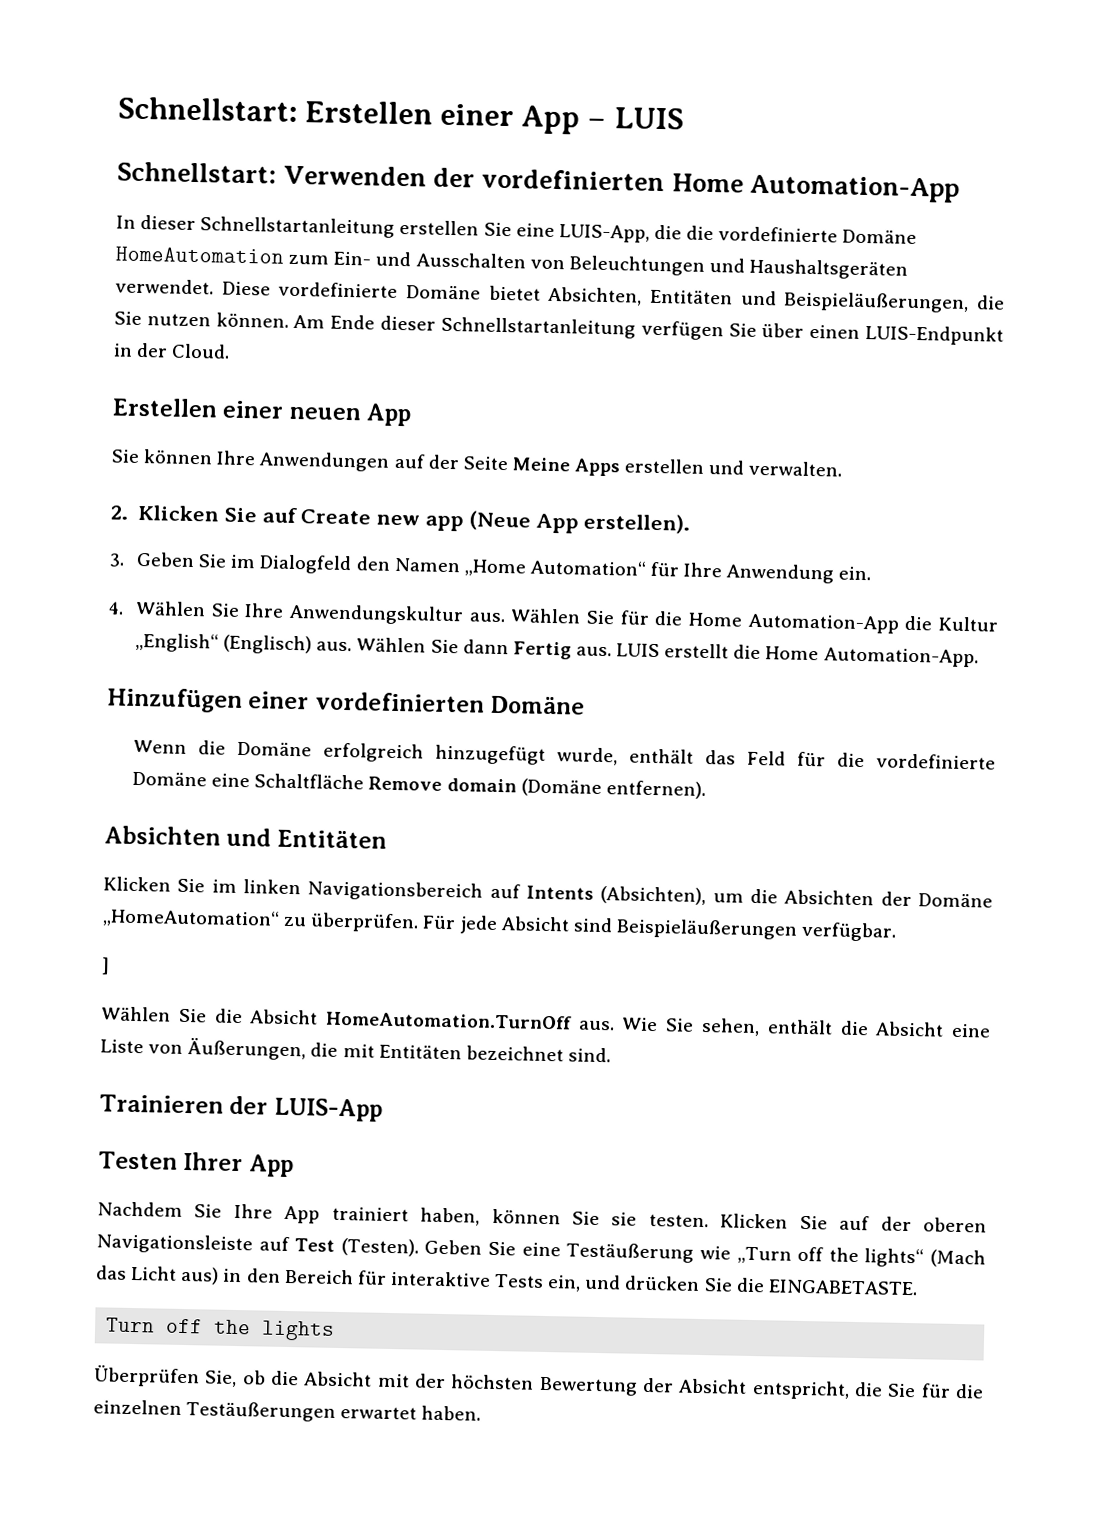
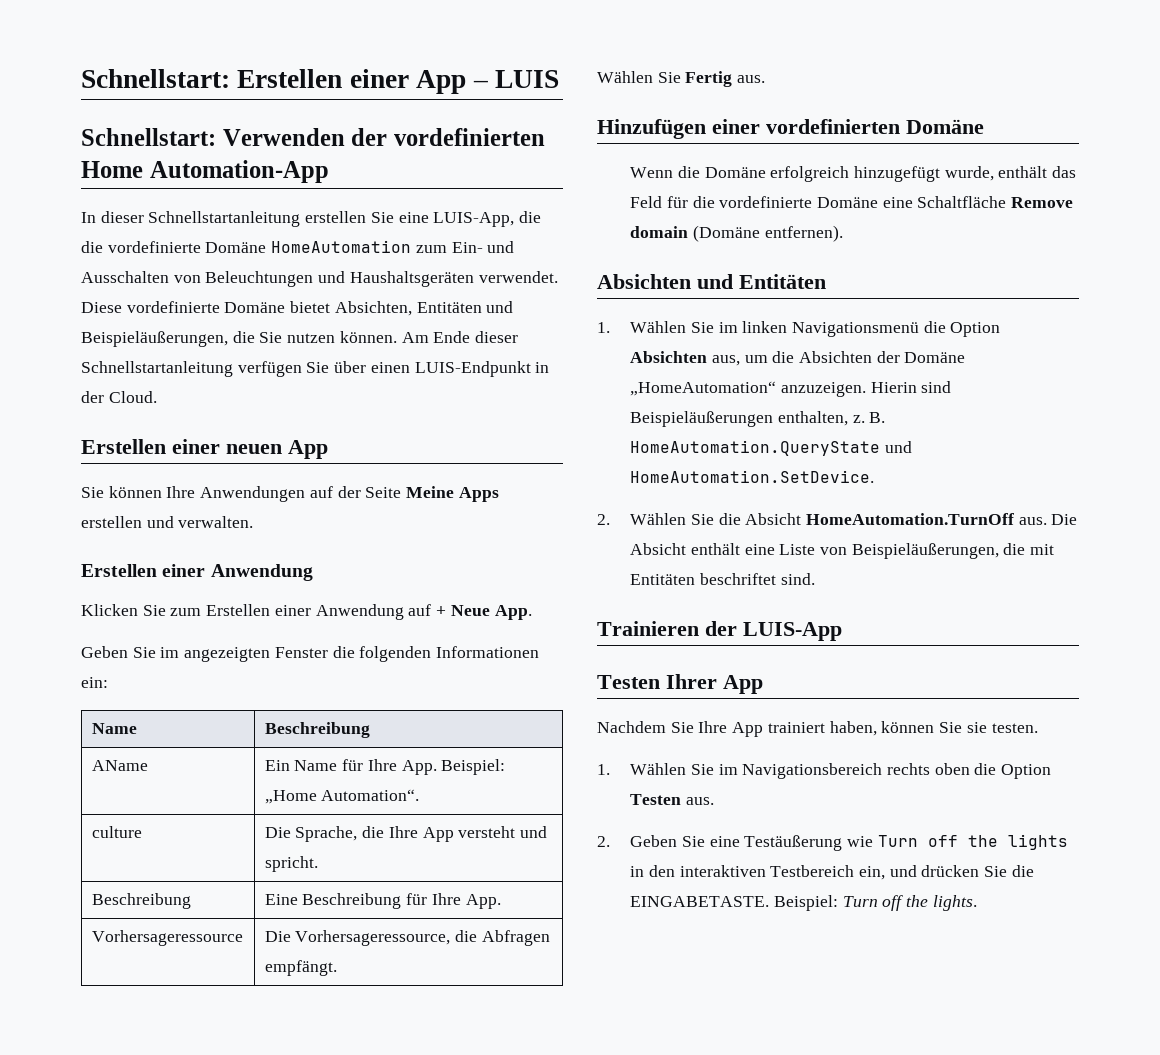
  Sie können Ihre Anwendungen auf der Seite Meine Apps erstellen und verwalten.
- 2. Klicken Sie auf Create new app (Neue App erstellen).
- 3. Geben Sie im Dialogfeld den Namen „Home Automation“ für Ihre Anwendung ein.
- 4. Wählen Sie Ihre Anwendungskultur aus. Wählen Sie für die Home Automation-App die Kultur „English“ (Englisch) aus. Wählen Sie dann Fertig aus. LUIS erstellt die Home Automation-App.
+ Erstellen einer Anwendung
+ Klicken Sie zum Erstellen einer Anwendung auf + Neue App.
+ Geben Sie im angezeigten Fenster die folgenden Informationen ein:
+ Name | Beschreibung
+ AName | Ein Name für Ihre App. Beispiel: „Home Automation“.
+ culture | Die Sprache, die Ihre App versteht und spricht.
+ Beschreibung | Eine Beschreibung für Ihre App.
+ Vorhersageressource | Die Vorhersageressource, die Abfragen empfängt.
+ Wählen Sie Fertig aus.
- Klicken Sie im linken Navigationsbereich auf Intents (Absichten), um die Absichten der Domäne „HomeAutomation“ zu überprüfen. Für jede Absicht sind Beispieläußerungen verfügbar.
- ]
- Wählen Sie die Absicht HomeAutomation.TurnOff aus.
+ 1. Wählen Sie im linken Navigationsmenü die Option Absichten aus, um die Absichten der Domäne „HomeAutomation“ anzuzeigen. Hierin sind Beispieläußerungen enthalten, z. B. HomeAutomation.QueryState und HomeAutomation.SetDevice.
+ 2. Wählen Sie die Absicht HomeAutomation.TurnOff aus.
- Wie Sie sehen, enthält die Absicht eine Liste von Äußerungen, die mit Entitäten bezeichnet sind.
+ Die Absicht enthält eine Liste von Beispieläußerungen, die mit Entitäten beschriftet sind.
- Nachdem Sie Ihre App trainiert haben, können Sie sie testen. Klicken Sie auf der oberen Navigationsleiste auf Test (Testen). Geben Sie eine Testäußerung wie „Turn off the lights“ (Mach das Licht aus) in den Bereich für interaktive Tests ein, und drücken Sie die EINGABETASTE.
- Turn off the lights
- Überprüfen Sie, ob die Absicht mit der höchsten Bewertung der Absicht entspricht, die Sie für die einzelnen Testäußerungen erwartet haben.
+ Nachdem Sie Ihre App trainiert haben, können Sie sie testen.
+ 1. Wählen Sie im Navigationsbereich rechts oben die Option Testen aus.
+ 2. Geben Sie eine Testäußerung wie Turn off the lights in den interaktiven Testbereich ein, und drücken Sie die EINGABETASTE. Beispiel: Turn off the lights.

